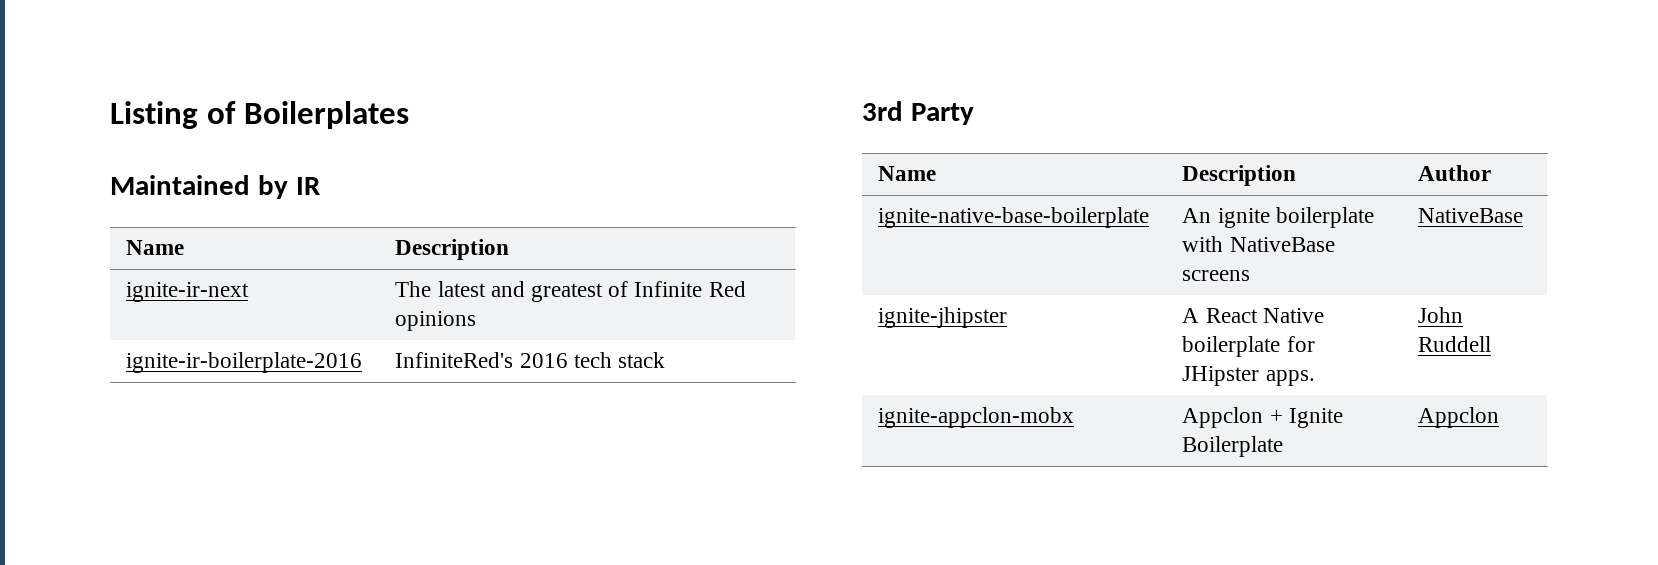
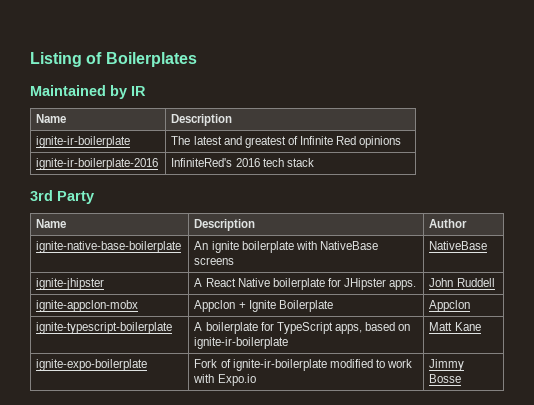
- ignite-ir-next | The latest and greatest of Infinite Red opinions
+ ignite-ir-boilerplate | The latest and greatest of Infinite Red opinions
+ ignite-typescript-boilerplate | A boilerplate for TypeScript apps, based on ignite-ir-boilerplate | Matt Kane
+ ignite-expo-boilerplate | Fork of ignite-ir-boilerplate modified to work with Expo.io | Jimmy Bosse

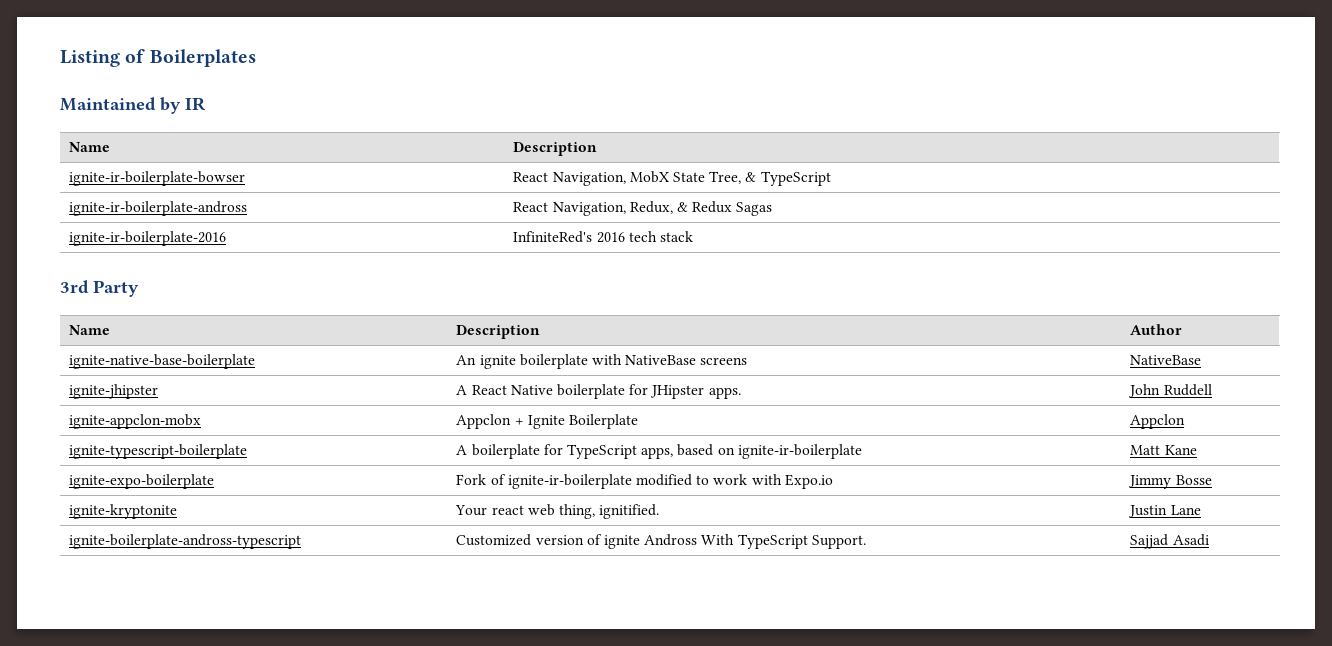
- ignite-ir-boilerplate | The latest and greatest of Infinite Red opinions
+ ignite-ir-boilerplate-bowser | React Navigation, MobX State Tree, & TypeScript
+ ignite-ir-boilerplate-andross | React Navigation, Redux, & Redux Sagas
+ ignite-kryptonite | Your react web thing, ignitified. | Justin Lane
+ ignite-boilerplate-andross-typescript | Customized version of ignite Andross With TypeScript Support. | Sajjad Asadi

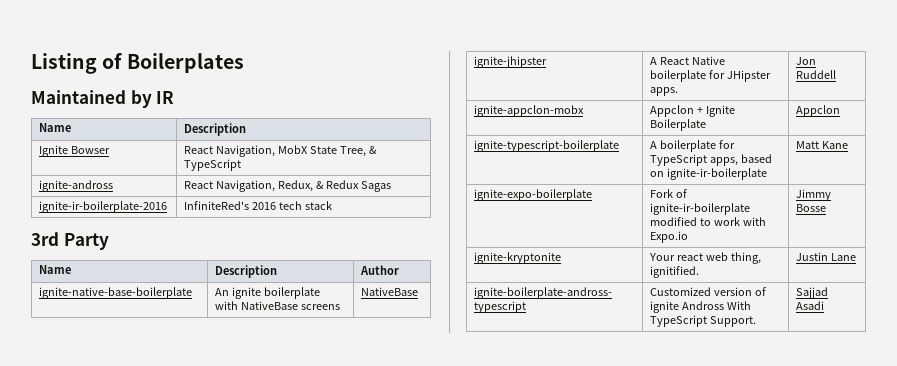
- ignite-ir-boilerplate-bowser | React Navigation, MobX State Tree, & TypeScript
+ Ignite Bowser | React Navigation, MobX State Tree, & TypeScript
- ignite-ir-boilerplate-andross | React Navigation, Redux, & Redux Sagas
+ ignite-andross | React Navigation, Redux, & Redux Sagas
- ignite-jhipster | A React Native boilerplate for JHipster apps. | John Ruddell
+ ignite-jhipster | A React Native boilerplate for JHipster apps. | Jon Ruddell

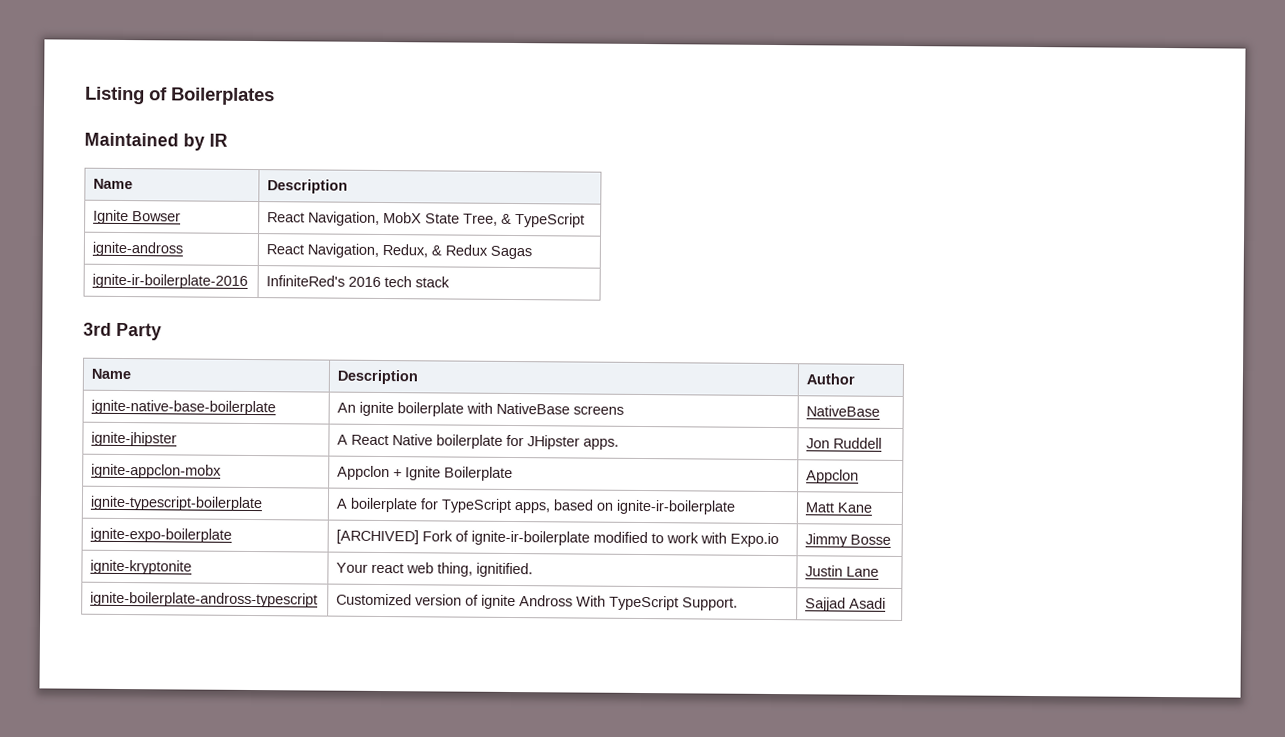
- ignite-expo-boilerplate | Fork of ignite-ir-boilerplate modified to work with Expo.io | Jimmy Bosse
+ ignite-expo-boilerplate | [ARCHIVED] Fork of ignite-ir-boilerplate modified to work with Expo.io | Jimmy Bosse

